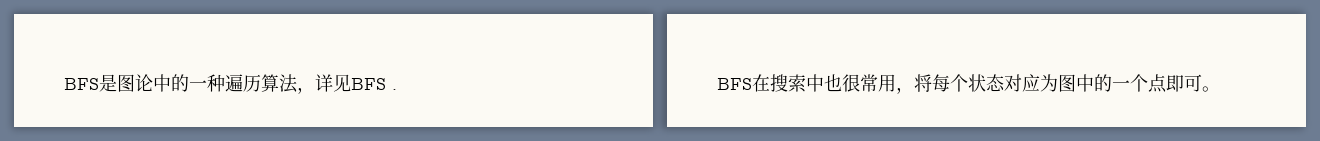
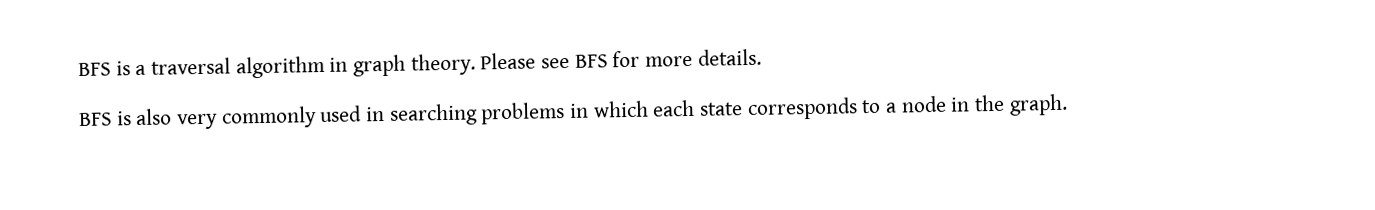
- BFS是图论中的一种遍历算法，详见BFS .
- BFS在搜索中也很常用，将每个状态对应为图中的一个点即可。
+ BFS is a traversal algorithm in graph theory. Please see BFS for more details.
+ BFS is also very commonly used in searching problems in which each state corresponds to a node in the graph.

